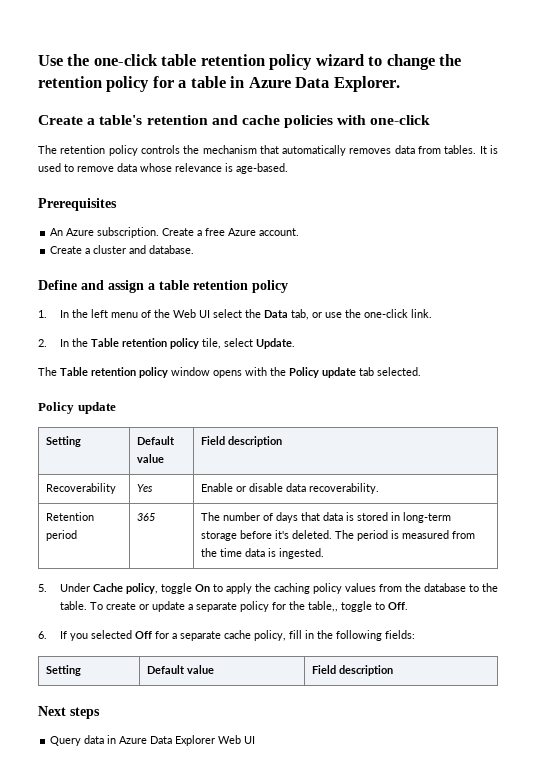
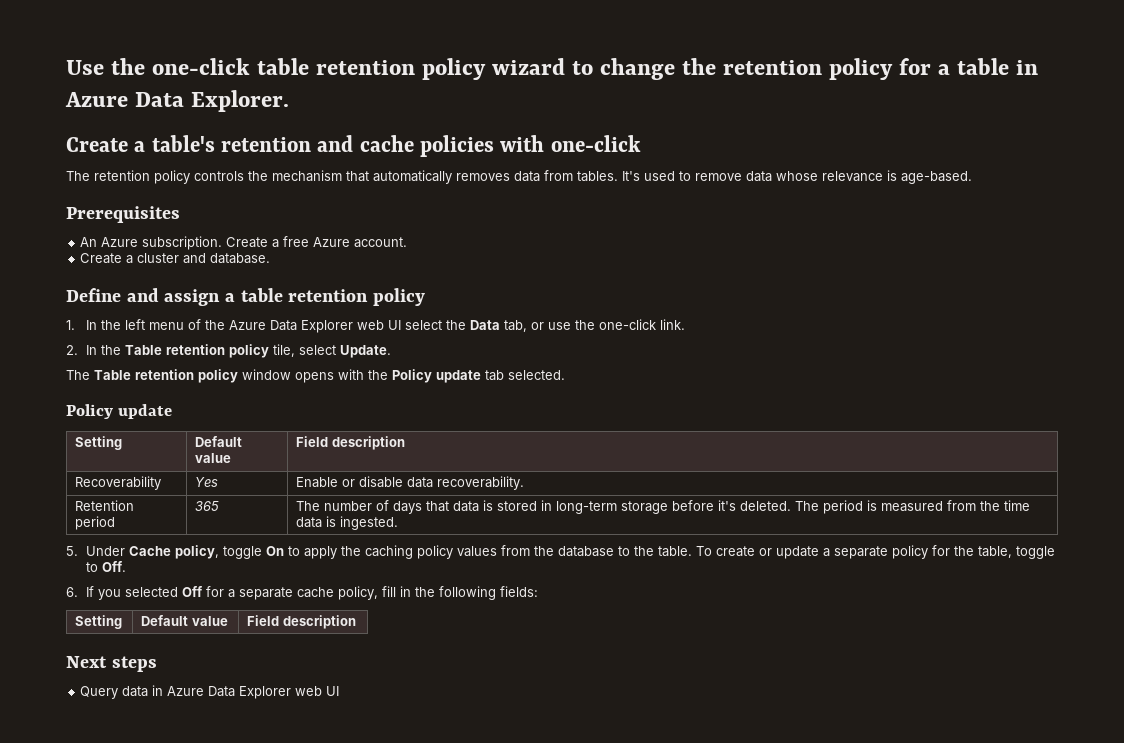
- It is used to remove data whose relevance is age-based.
+ It's used to remove data whose relevance is age-based.
- 1. In the left menu of the Web UI select the Data tab, or use the one-click link.
+ 1. In the left menu of the Azure Data Explorer web UI select the Data tab, or use the one-click link.
- To create or update a separate policy for the table,, toggle to Off.
+ To create or update a separate policy for the table, toggle to Off.
- Query data in Azure Data Explorer Web UI
+ Query data in Azure Data Explorer web UI

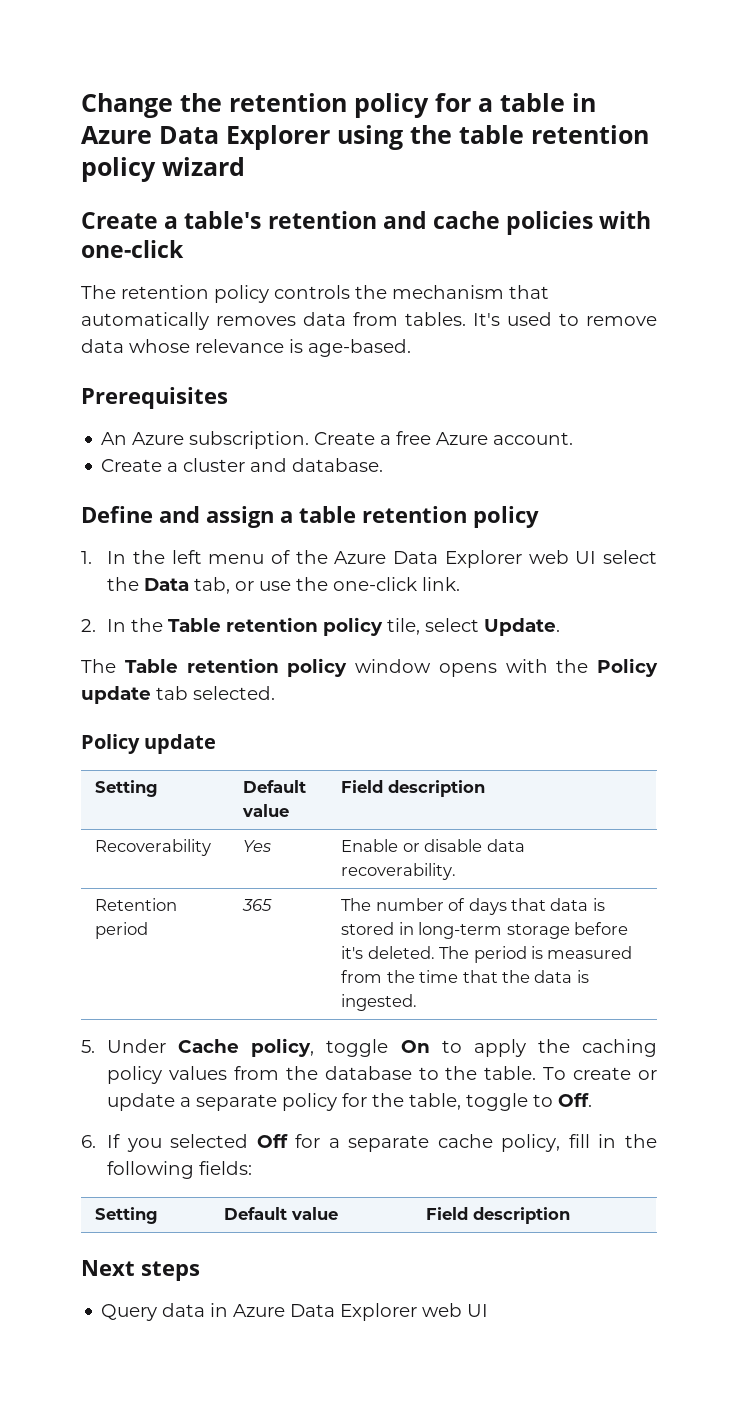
- Use the one-click table retention policy wizard to change the retention policy for a table in Azure Data Explorer.
+ Change the retention policy for a table in Azure Data Explorer using the table retention policy wizard
- Retention period | 365 | The number of days that data is stored in long-term storage before it's deleted. The period is measured from the time data is ingested.
+ Retention period | 365 | The number of days that data is stored in long-term storage before it's deleted. The period is measured from the time that the data is ingested.

